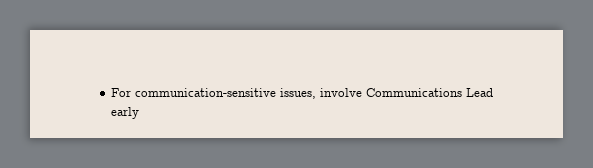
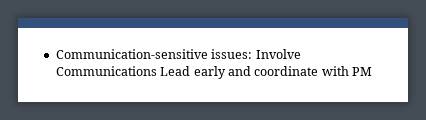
- For communication-sensitive issues, involve Communications Lead early
+ Communication-sensitive issues: Involve Communications Lead early and coordinate with PM

